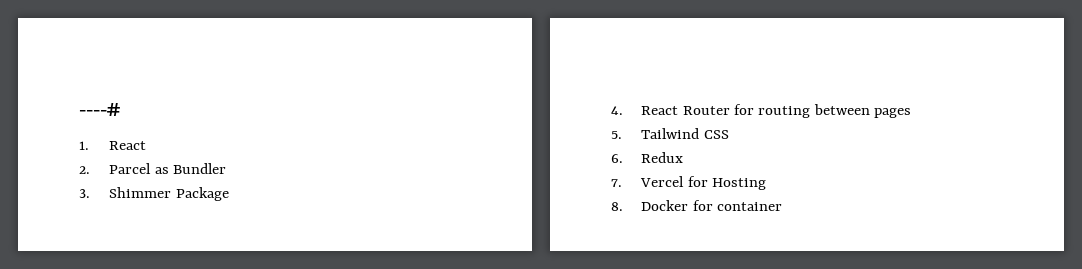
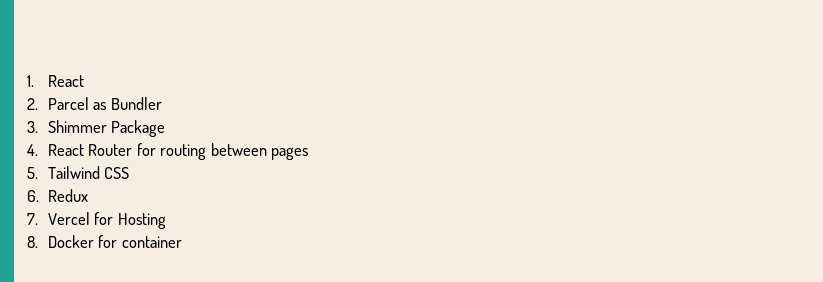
- ----#

